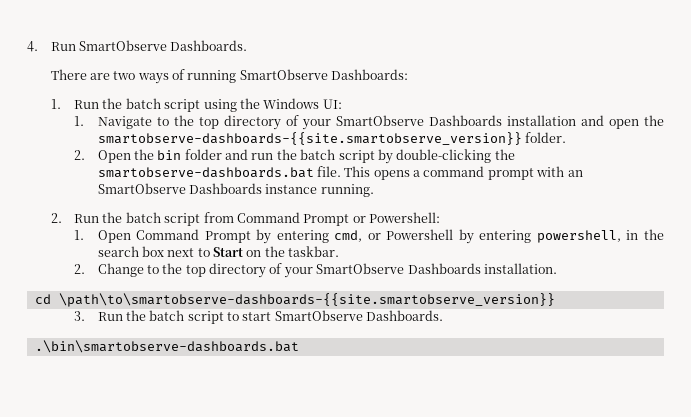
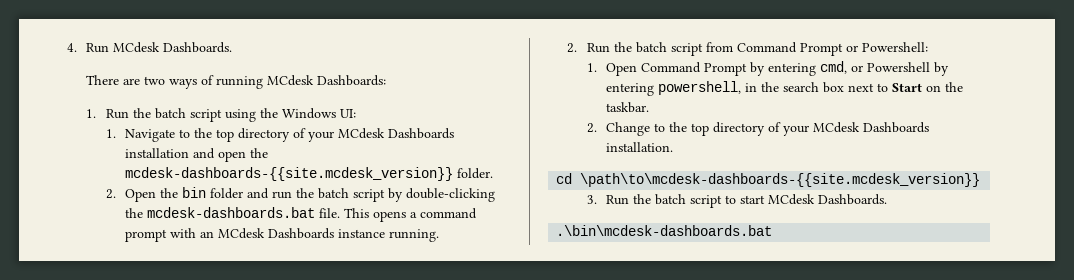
- 4. Run SmartObserve Dashboards.
+ 4. Run MCdesk Dashboards.
- There are two ways of running SmartObserve Dashboards:
+ There are two ways of running MCdesk Dashboards:
- 1. Navigate to the top directory of your SmartObserve Dashboards installation and open the smartobserve-dashboards-{{site.smartobserve_version}} folder.
+ 1. Navigate to the top directory of your MCdesk Dashboards installation and open the mcdesk-dashboards-{{site.mcdesk_version}} folder.
- 2. Open the bin folder and run the batch script by double-clicking the smartobserve-dashboards.bat file.
+ 2. Open the bin folder and run the batch script by double-clicking the mcdesk-dashboards.bat file.
- This opens a command prompt with an SmartObserve Dashboards instance running.
+ This opens a command prompt with an MCdesk Dashboards instance running.
- 2. Change to the top directory of your SmartObserve Dashboards installation.
+ 2. Change to the top directory of your MCdesk Dashboards installation.
- cd \path\to\smartobserve-dashboards-{{site.smartobserve_version}}
+ cd \path\to\mcdesk-dashboards-{{site.mcdesk_version}}
- 3. Run the batch script to start SmartObserve Dashboards.
- .\bin\smartobserve-dashboards.bat
+ 3. Run the batch script to start MCdesk Dashboards.
+ .\bin\mcdesk-dashboards.bat

